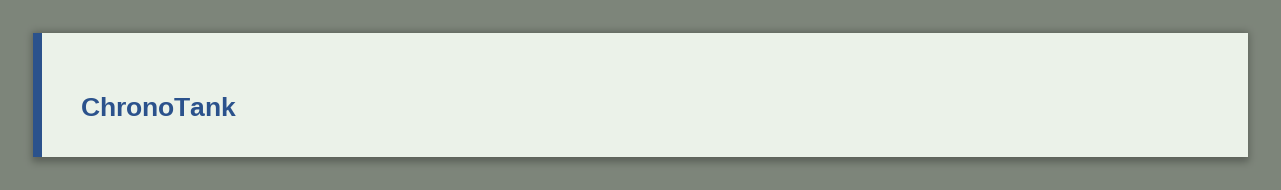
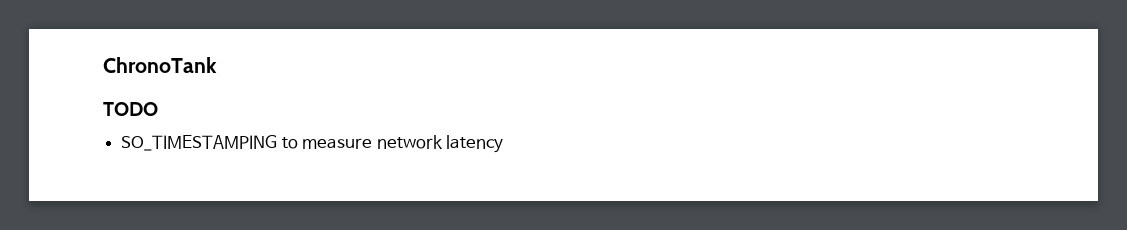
+ TODO
+ SO_TIMESTAMPING to measure network latency

